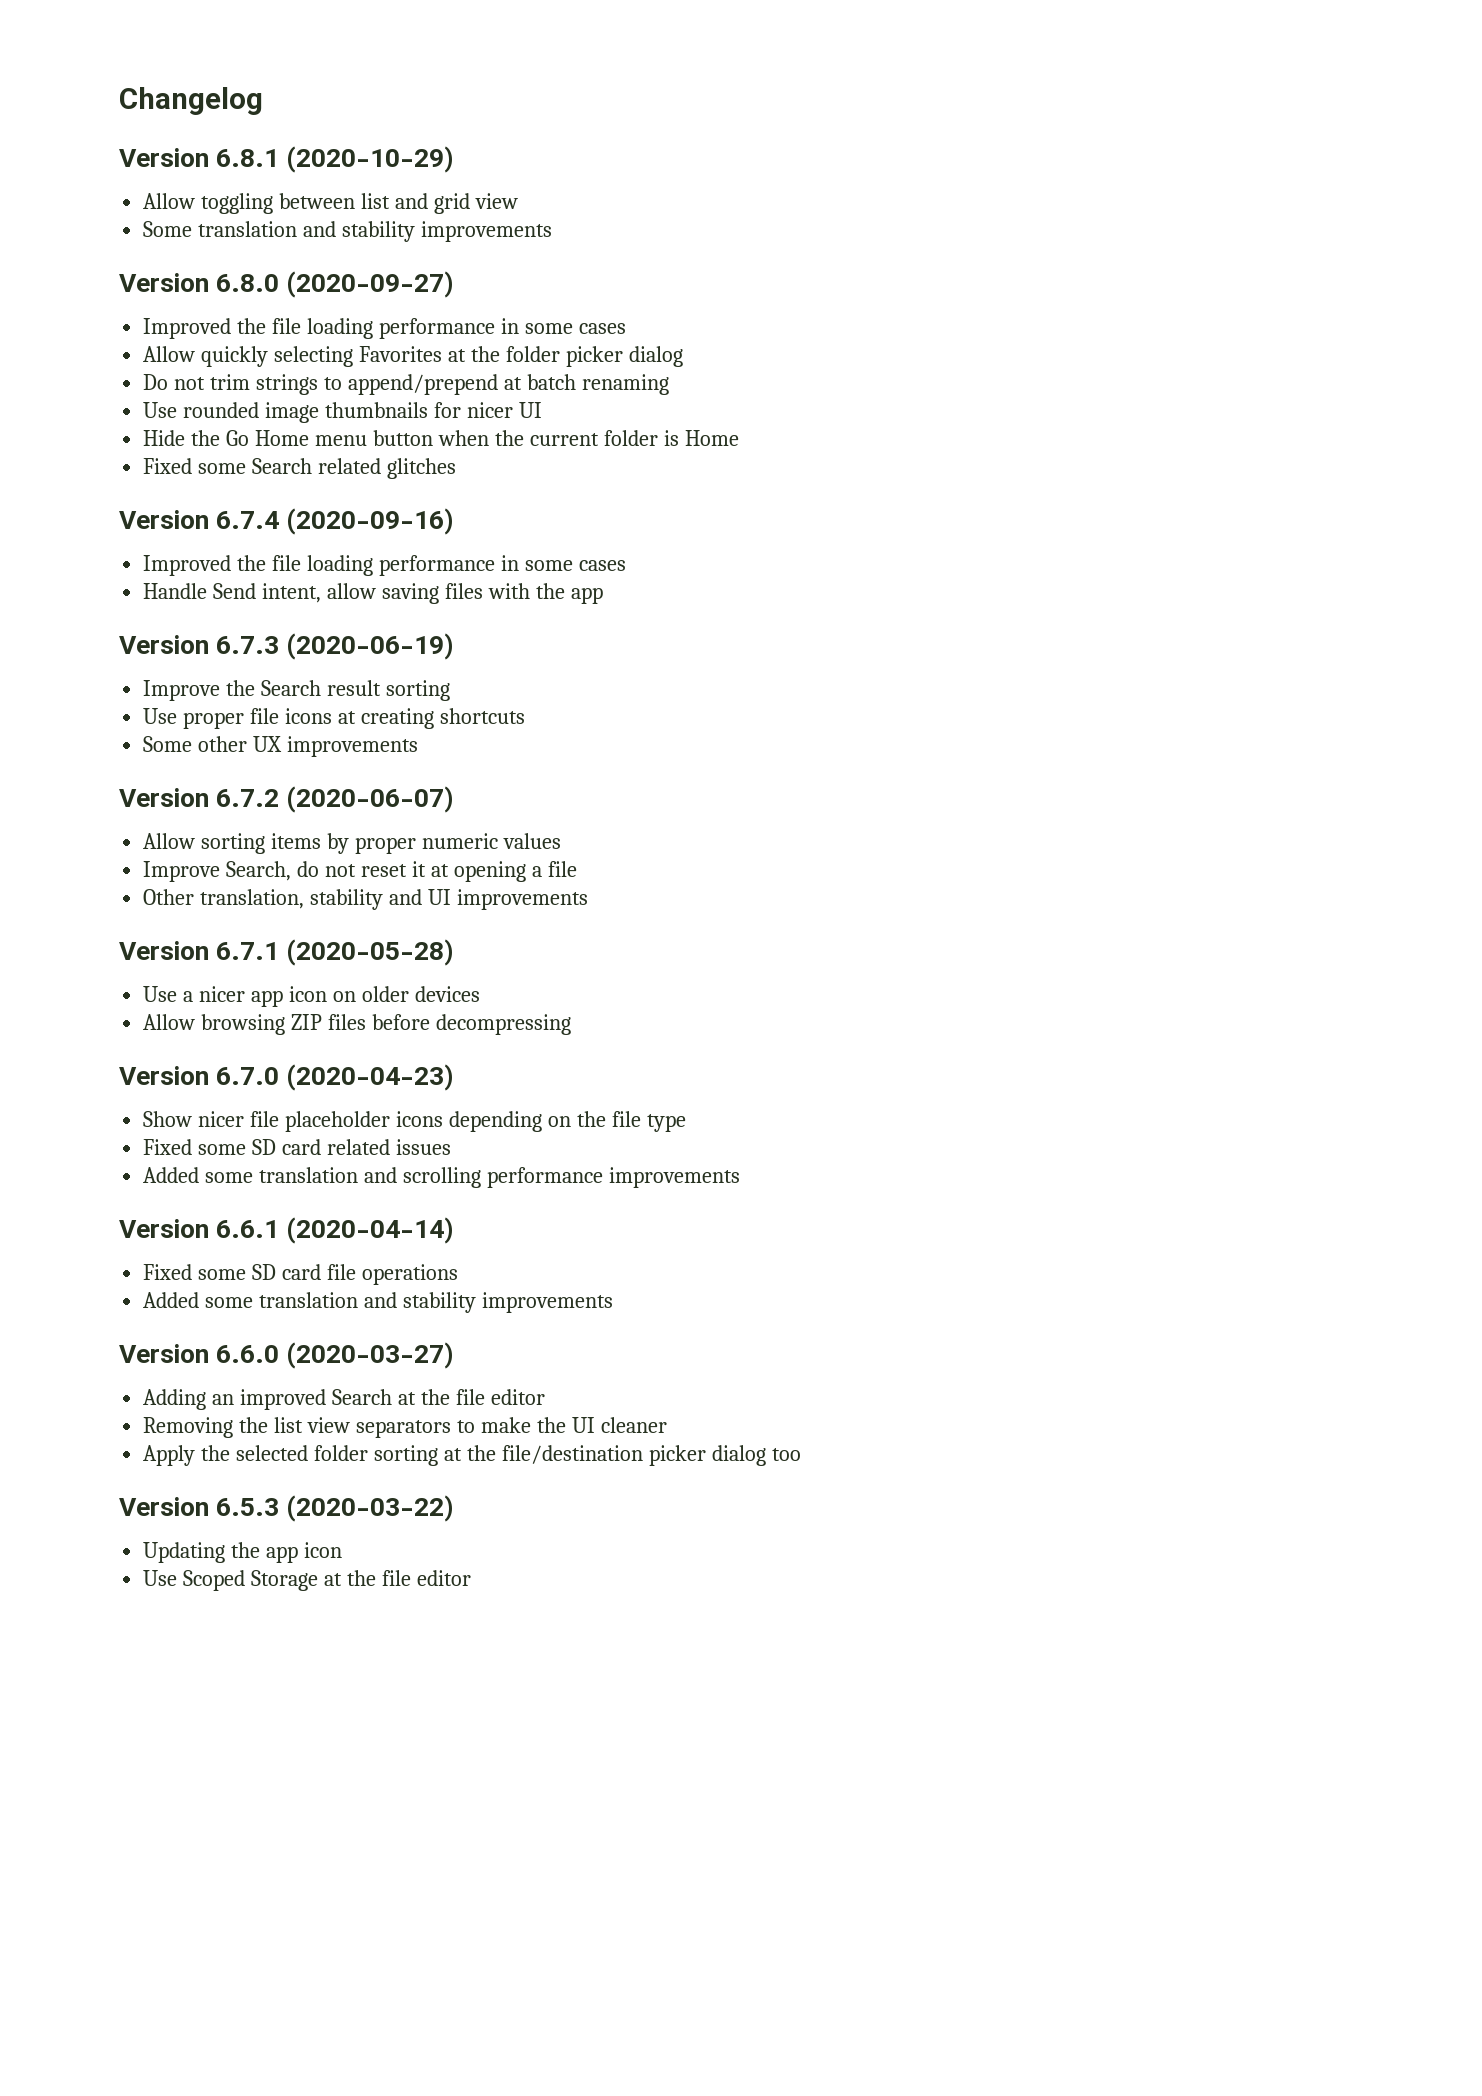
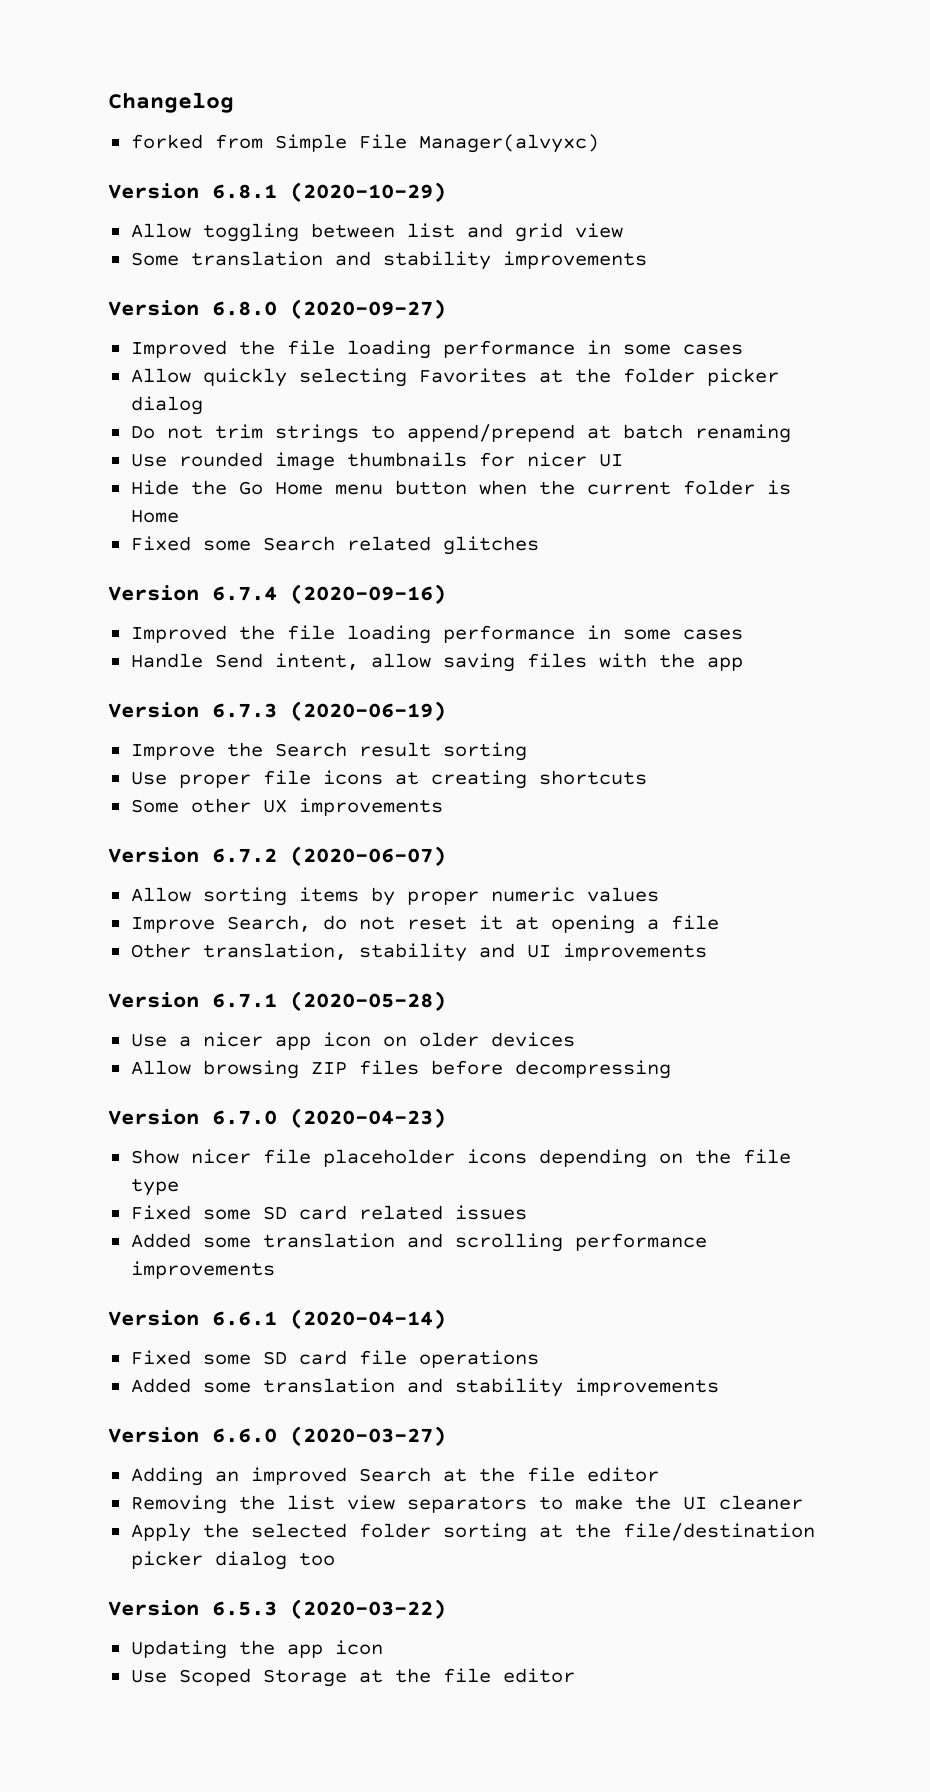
+ forked from Simple File Manager(alvyxc)

